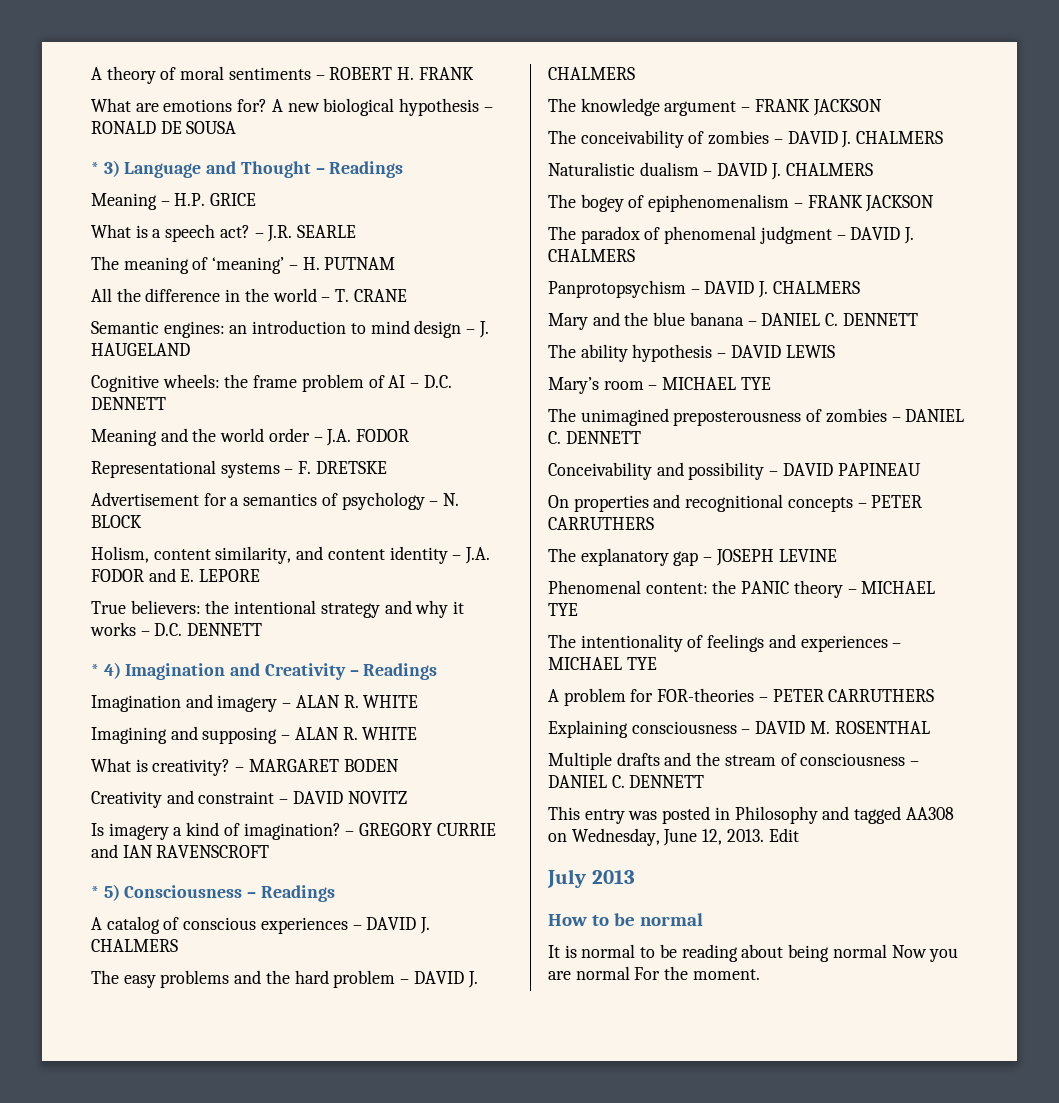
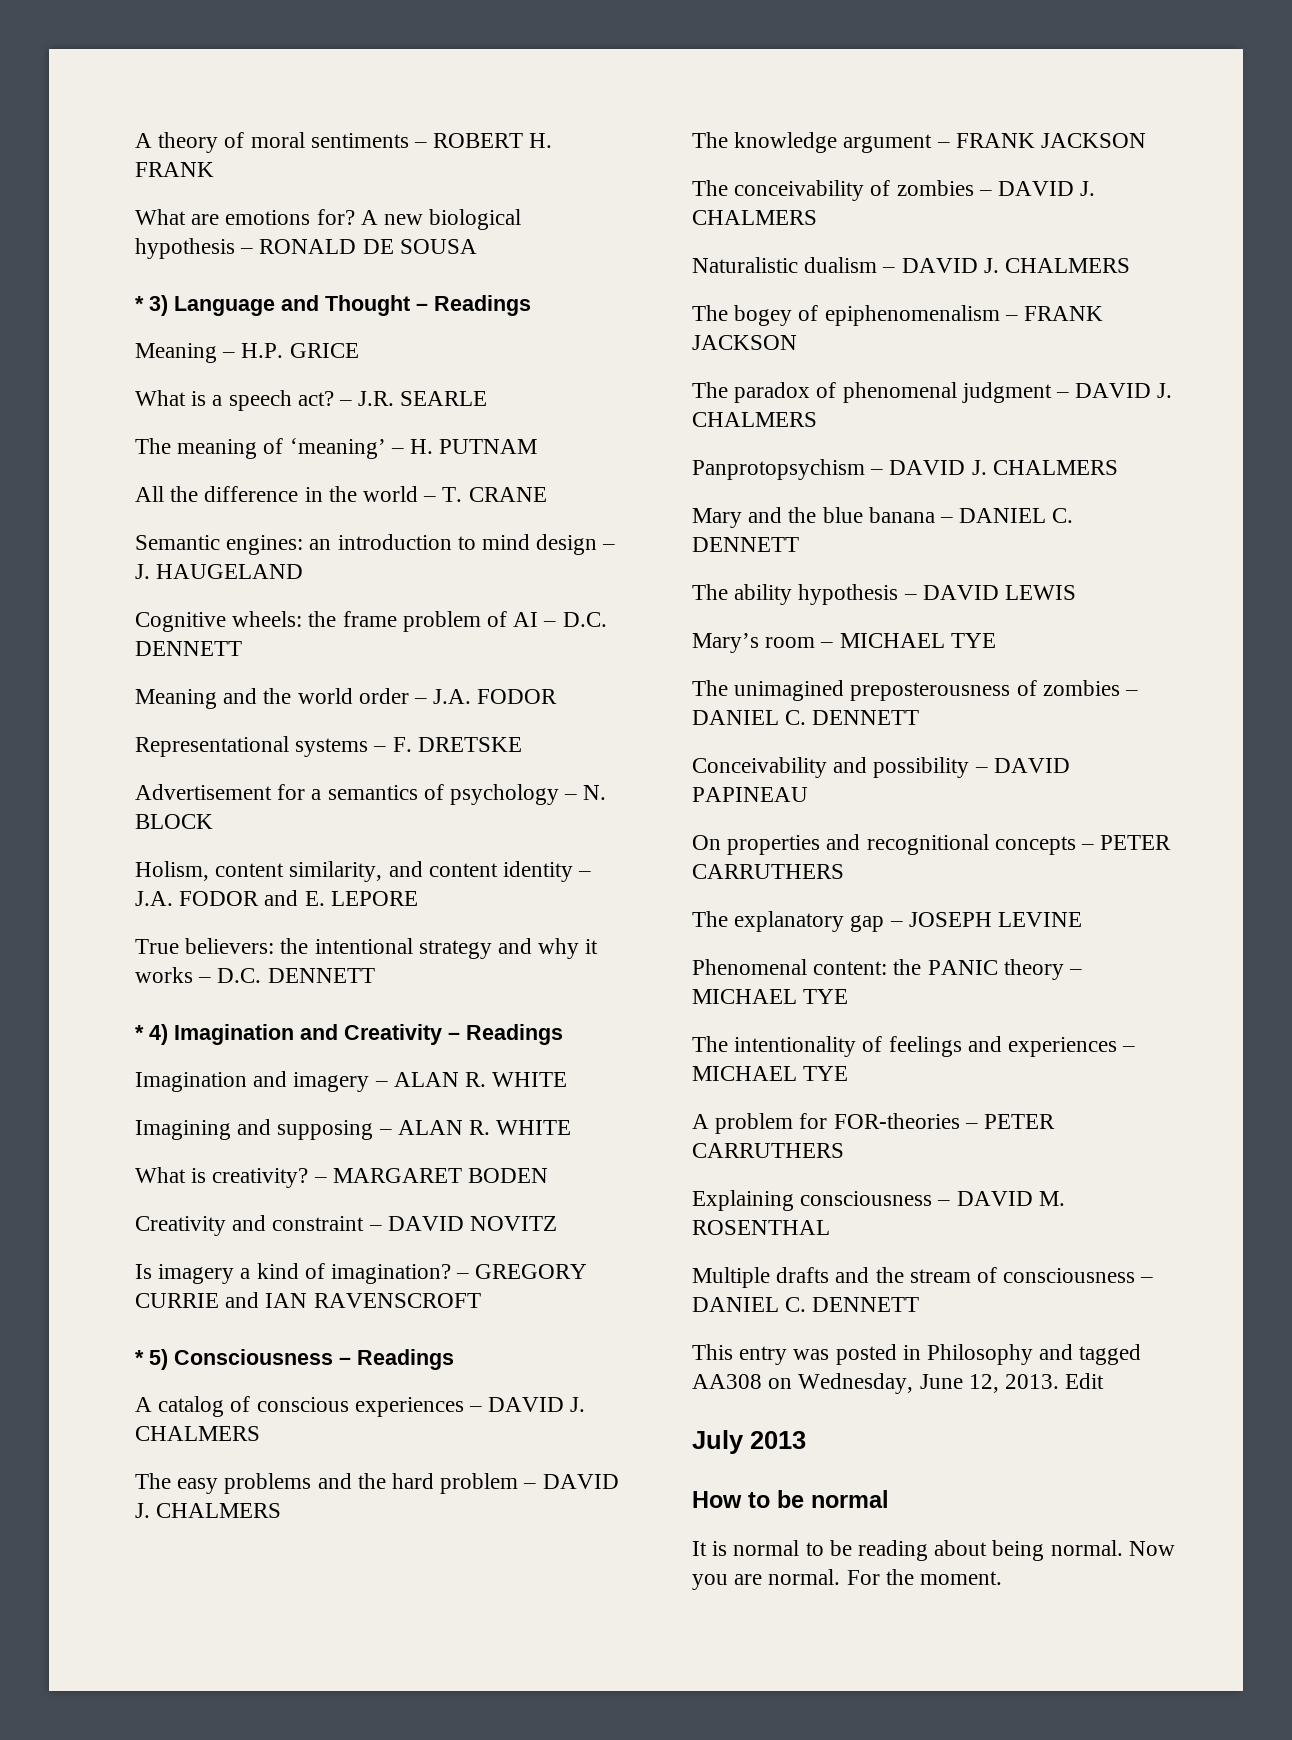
- It is normal to be reading about being normal Now you are normal For the moment.
+ It is normal to be reading about being normal. Now you are normal. For the moment.

